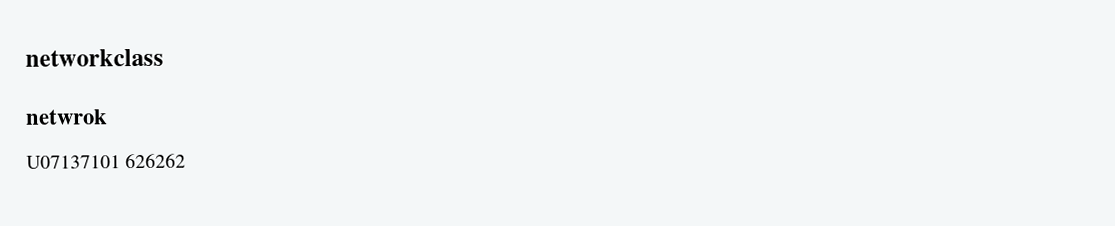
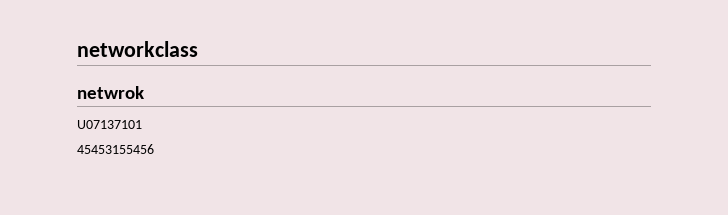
- U07137101 626262
+ U07137101
+ 45453155456

